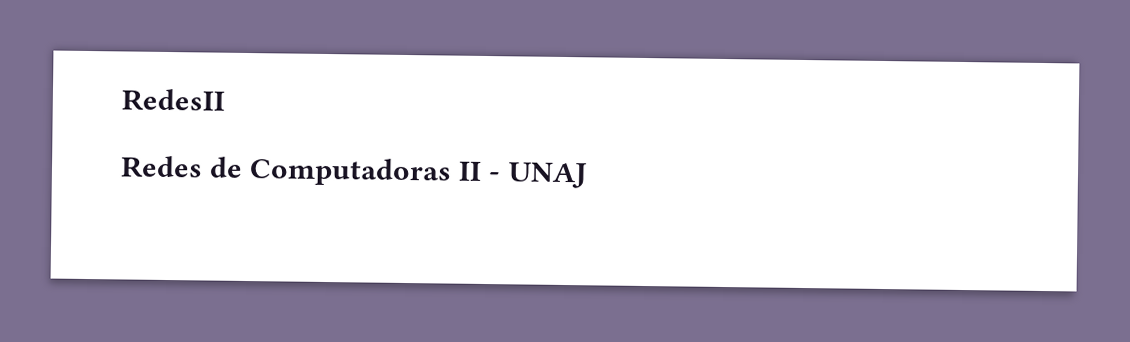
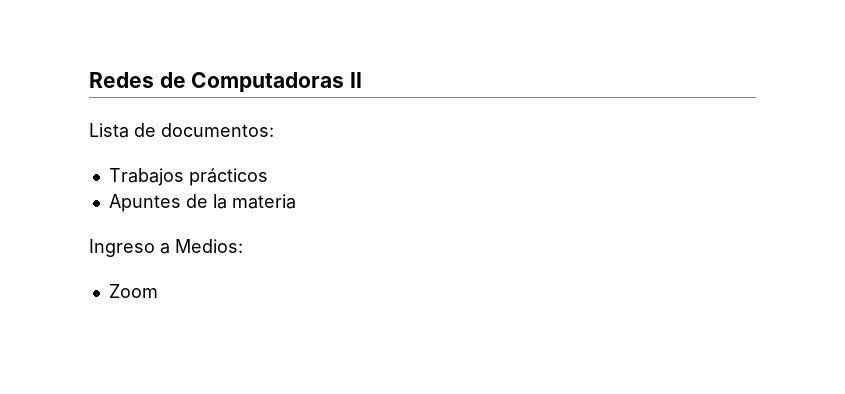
- RedesII
- Redes de Computadoras II - UNAJ
+ Redes de Computadoras II
+ Lista de documentos:
+ Trabajos prácticos
+ Apuntes de la materia
+ Ingreso a Medios:
+ Zoom

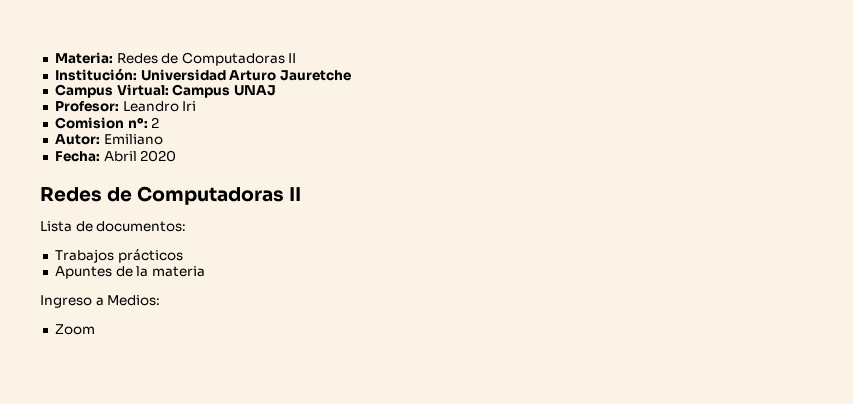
+ Materia: Redes de Computadoras II
+ Institución: Universidad Arturo Jauretche
+ Campus Virtual: Campus UNAJ
+ Profesor: Leandro Iri
+ Comision nº: 2
+ Autor: Emiliano
+ Fecha: Abril 2020

